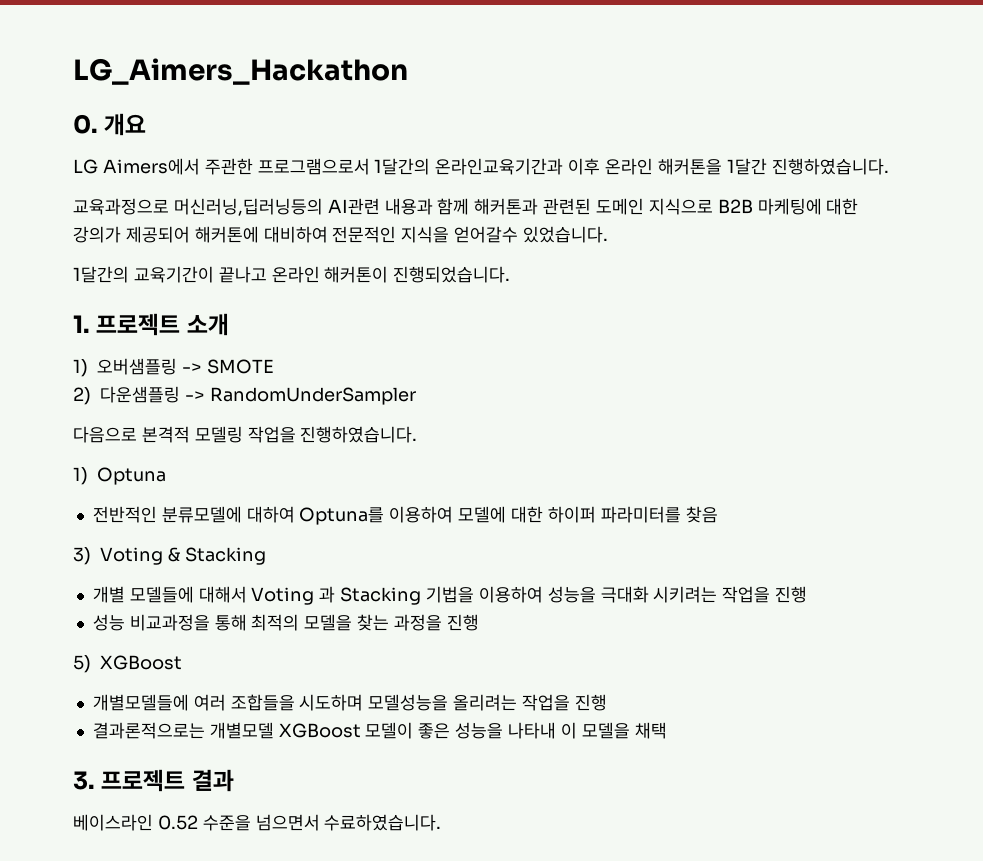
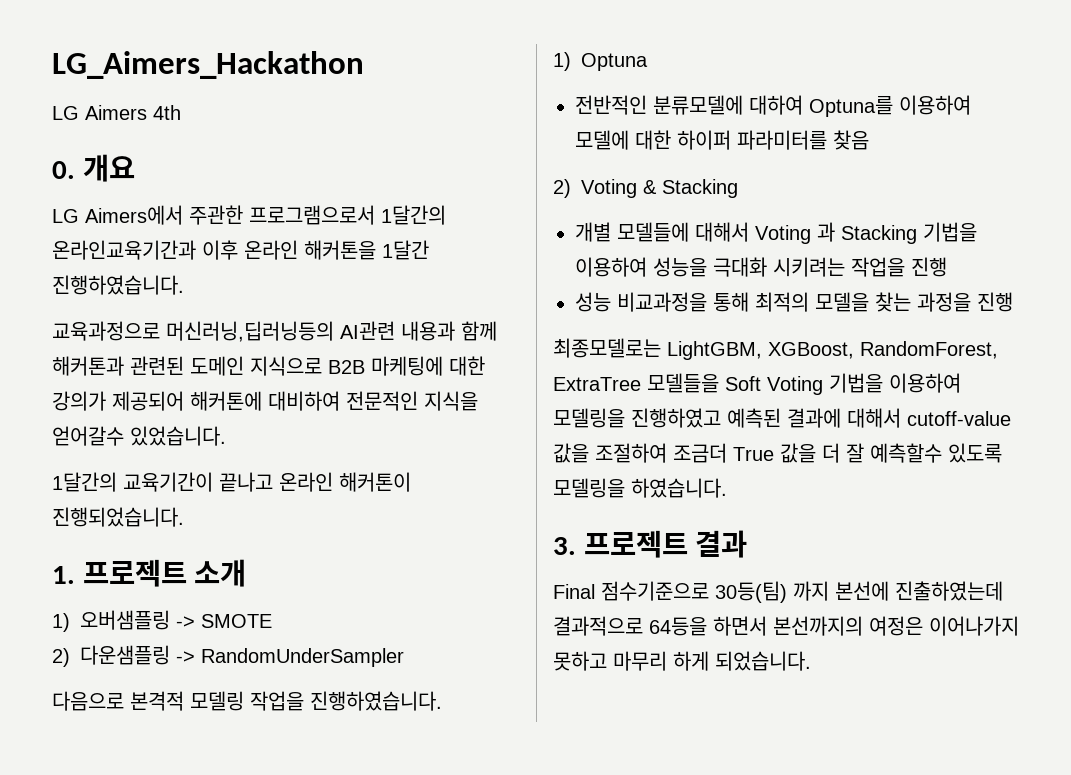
+ LG Aimers 4th
- 3) Voting & Stacking
+ 2) Voting & Stacking
- 5) XGBoost
- 개별모델들에 여러 조합들을 시도하며 모델성능을 올리려는 작업을 진행
- 결과론적으로는 개별모델 XGBoost 모델이 좋은 성능을 나타내 이 모델을 채택
+ 최종모델로는 LightGBM, XGBoost, RandomForest, ExtraTree 모델들을 Soft Voting 기법을 이용하여 모델링을 진행하였고 예측된 결과에 대해서 cutoff-value 값을 조절하여 조금더 True 값을 더 잘 예측할수 있도록 모델링을 하였습니다.
  3. 프로젝트 결과
- 베이스라인 0.52 수준을 넘으면서 수료하였습니다.
+ Final 점수기준으로 30등(팀) 까지 본선에 진출하였는데 결과적으로 64등을 하면서 본선까지의 여정은 이어나가지 못하고 마무리 하게 되었습니다.

